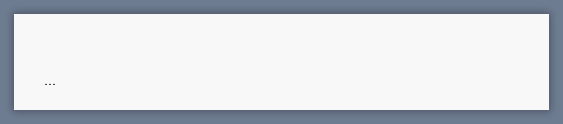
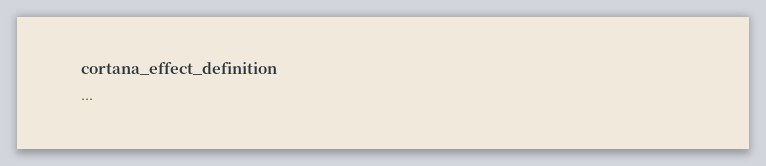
+ cortana_effect_definition

